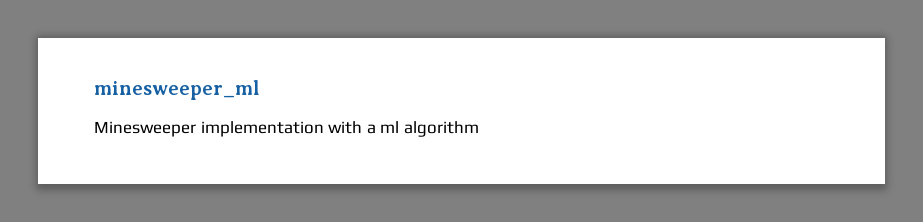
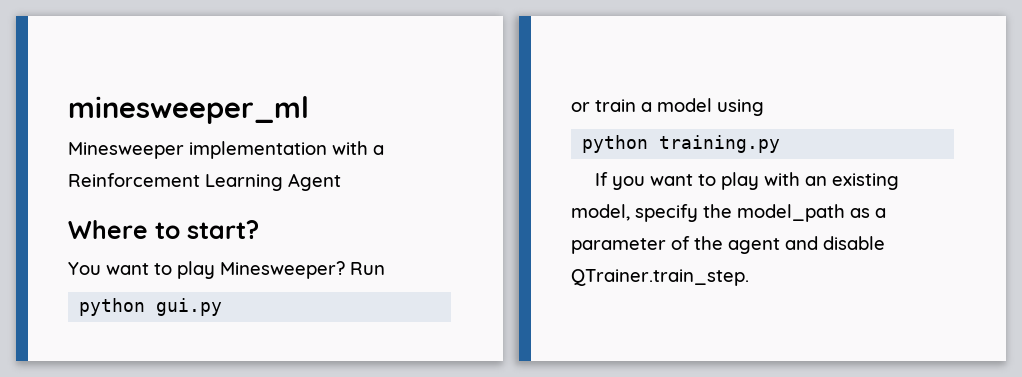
- Minesweeper implementation with a ml algorithm
+ Minesweeper implementation with a Reinforcement Learning Agent
+ Where to start?
+ You want to play Minesweeper? Run
+ python gui.py
+ or train a model using
+ python training.py
+ If you want to play with an existing model, specify the model_path as a parameter of the agent and disable QTrainer.train_step.

